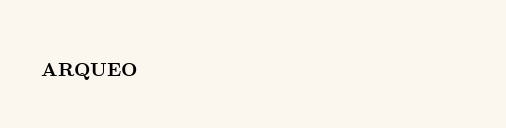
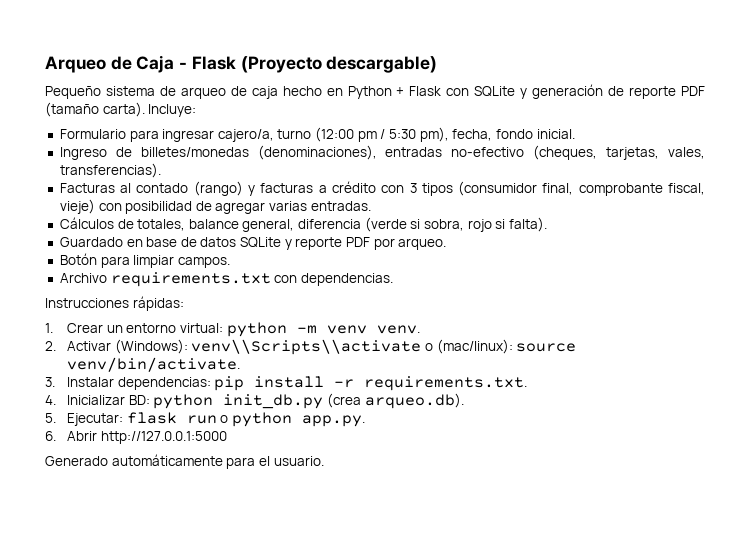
- ARQUEO
+ Arqueo de Caja - Flask (Proyecto descargable)
+ Pequeño sistema de arqueo de caja hecho en Python + Flask con SQLite y generación de reporte PDF (tamaño carta). Incluye:
+ Formulario para ingresar cajero/a, turno (12:00 pm / 5:30 pm), fecha, fondo inicial.
+ Ingreso de billetes/monedas (denominaciones), entradas no-efectivo (cheques, tarjetas, vales, transferencias).
+ Facturas al contado (rango) y facturas a crédito con 3 tipos (consumidor final, comprobante fiscal, vieje) con posibilidad de agregar varias entradas.
+ Cálculos de totales, balance general, diferencia (verde si sobra, rojo si falta).
+ Guardado en base de datos SQLite y reporte PDF por arqueo.
+ Botón para limpiar campos.
+ Archivo requirements.txt con dependencias.
+ Instrucciones rápidas:
+ 1. Crear un entorno virtual: python -m venv venv.
+ 2. Activar (Windows): venv\\Scripts\\activate o (mac/linux): source venv/bin/activate.
+ 3. Instalar dependencias: pip install -r requirements.txt.
+ 4. Inicializar BD: python init_db.py (crea arqueo.db).
+ 5. Ejecutar: flask run o python app.py.
+ 6. Abrir http://127.0.0.1:5000
+ Generado automáticamente para el usuario.

